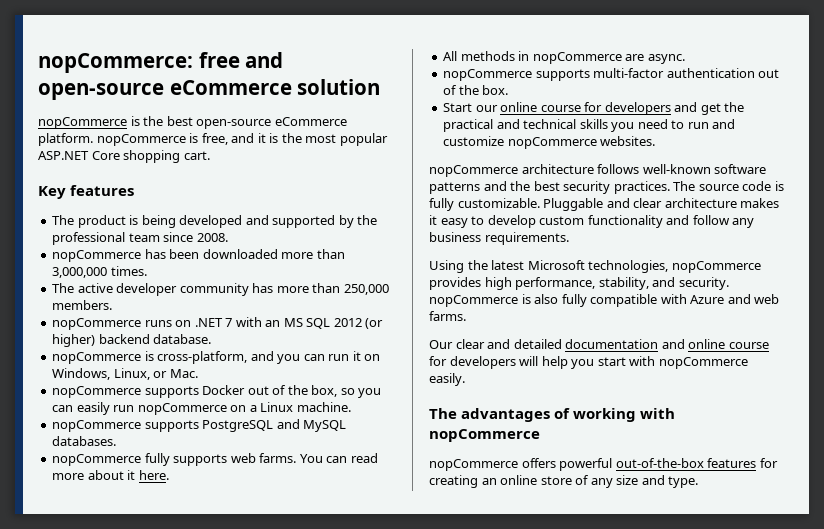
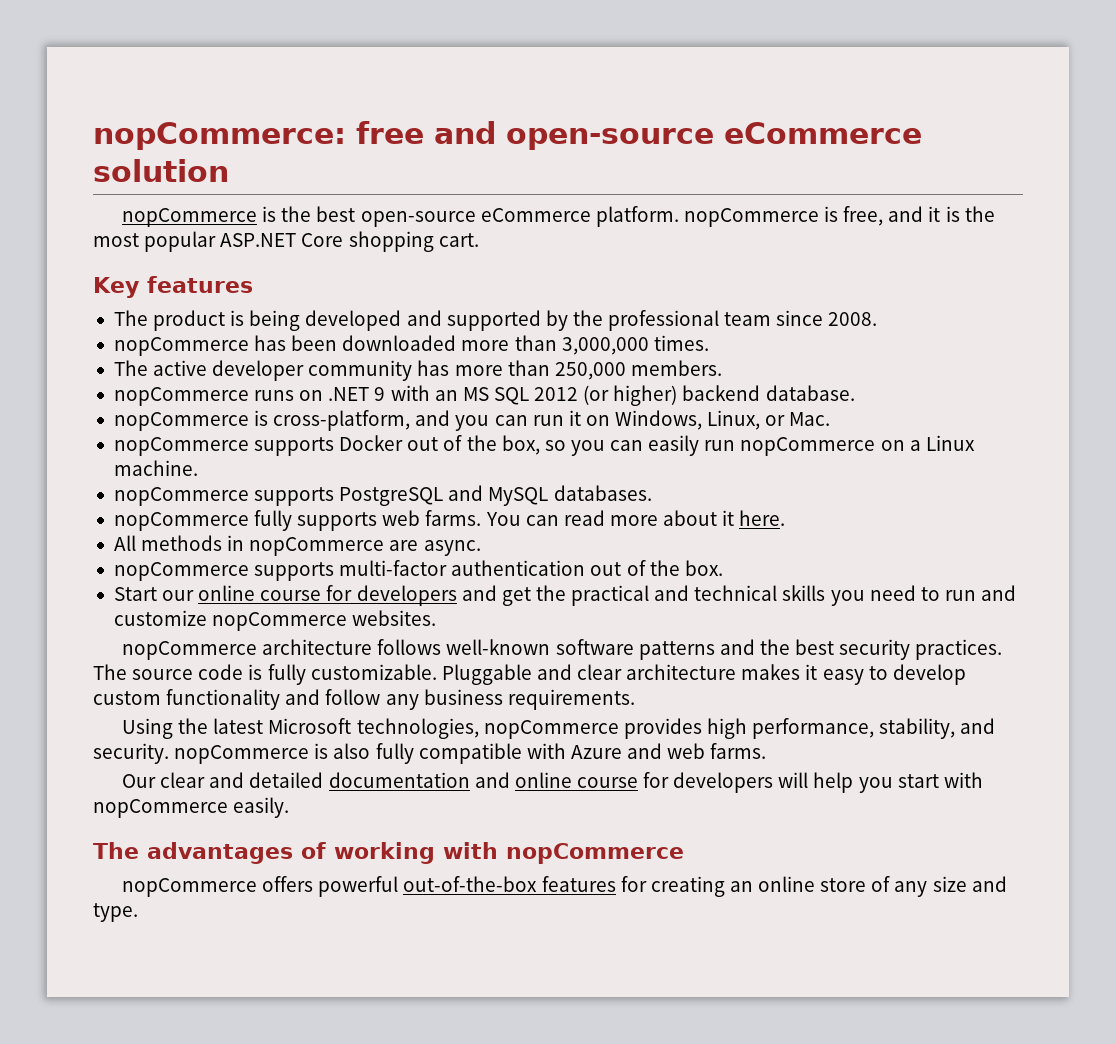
- nopCommerce runs on .NET 7 with an MS SQL 2012 (or higher) backend database.
+ nopCommerce runs on .NET 9 with an MS SQL 2012 (or higher) backend database.

